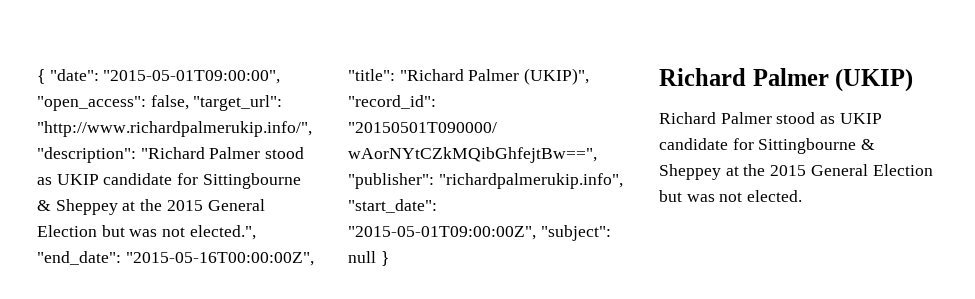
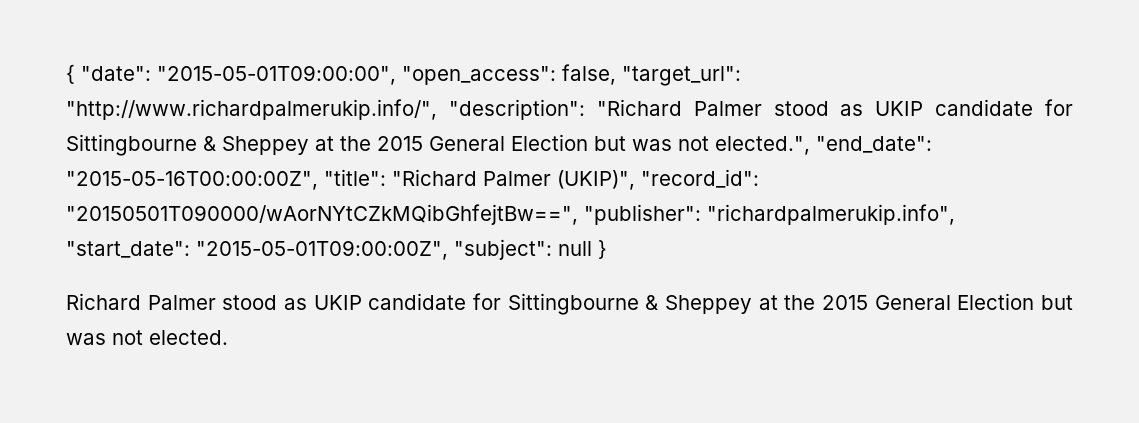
- Richard Palmer (UKIP)

